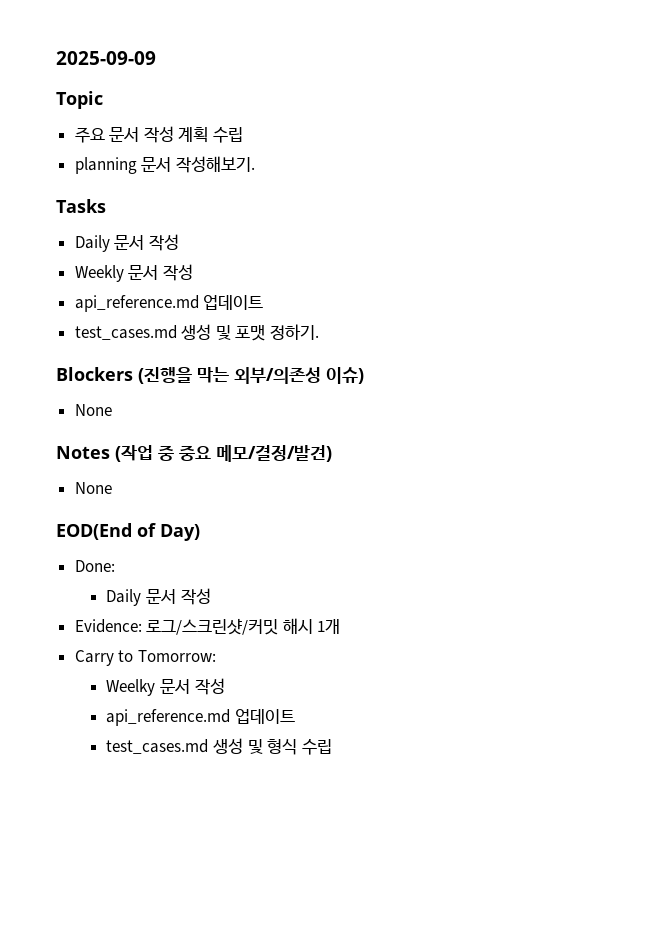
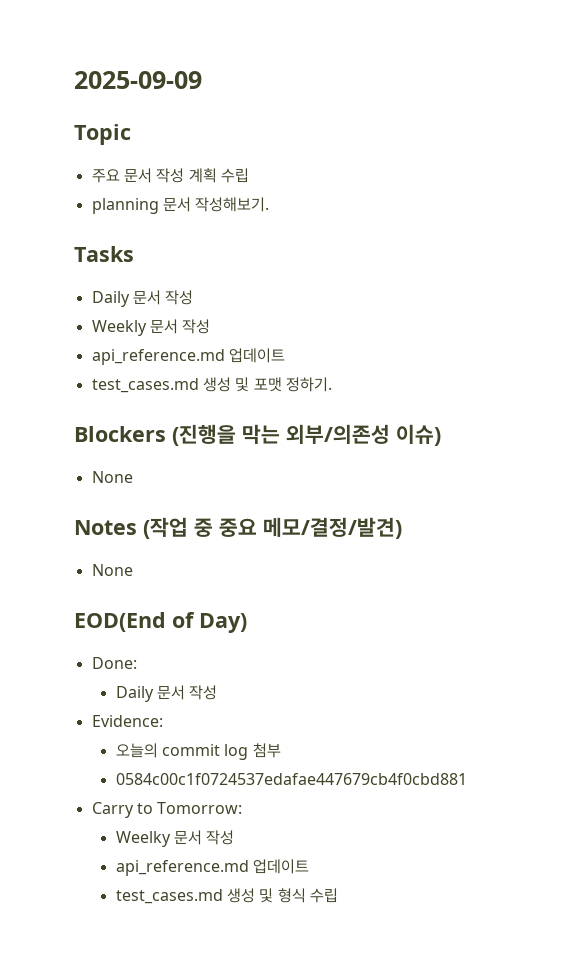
- Evidence: 로그/스크린샷/커밋 해시 1개
+ Evidence:
+ 오늘의 commit log 첨부
+ 0584c00c1f0724537edafae447679cb4f0cbd881

